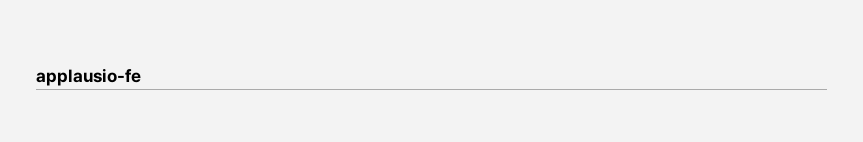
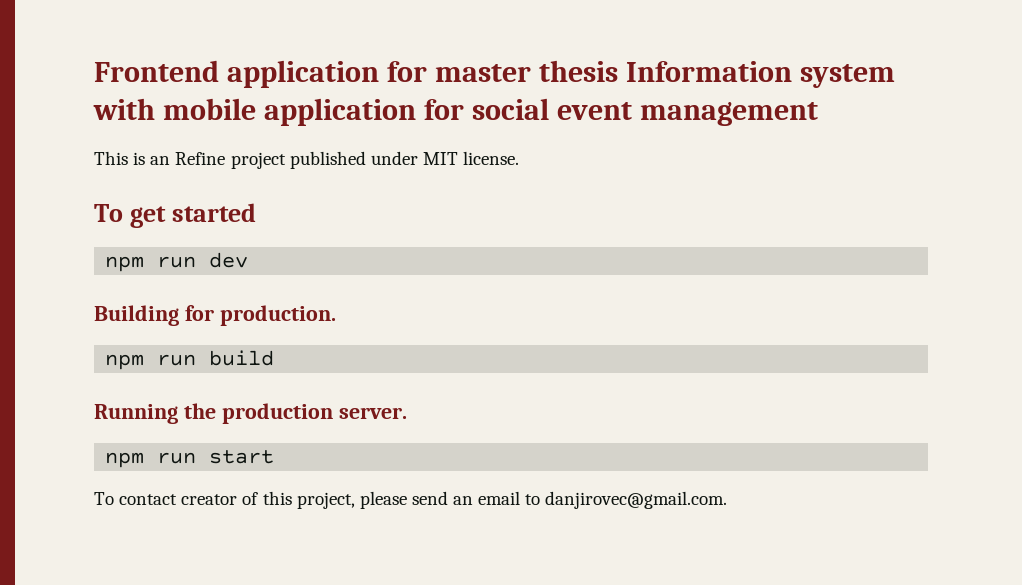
- applausio-fe
+ Frontend application for master thesis Information system with mobile application for social event management
+ This is an Refine project published under MIT license.
+ To get started
+ npm run dev
+ Building for production.
+ npm run build
+ Running the production server.
+ npm run start
+ To contact creator of this project, please send an email to danjirovec@gmail.com.

